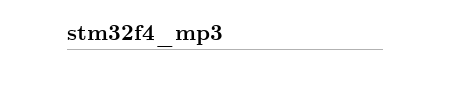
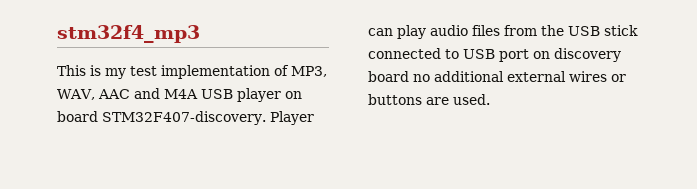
+ This is my test implementation of MP3, WAV, AAC and M4A USB player on board STM32F407-discovery. Player can play audio files from the USB stick connected to USB port on discovery board no additional external wires or buttons are used.

